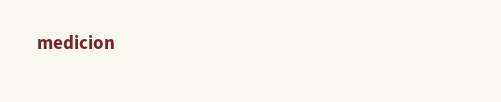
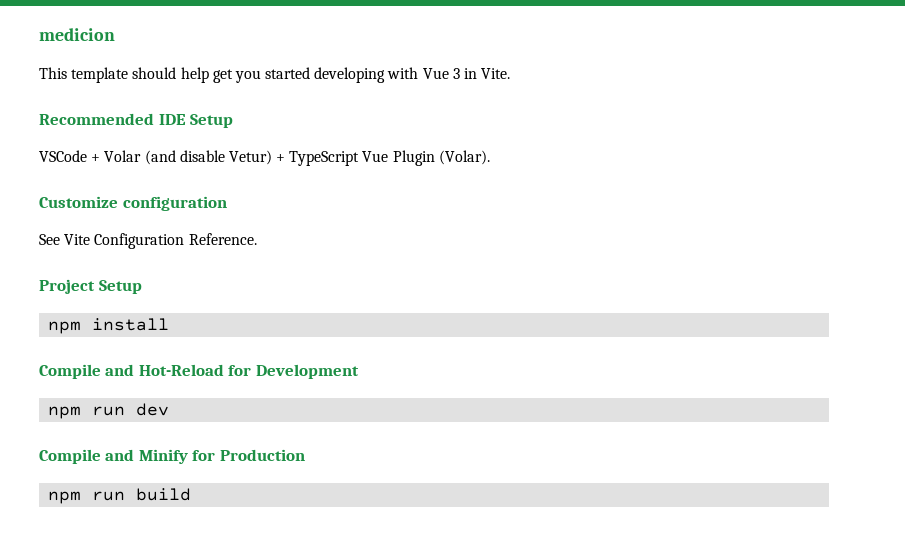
+ This template should help get you started developing with Vue 3 in Vite.
+ Recommended IDE Setup
+ VSCode + Volar (and disable Vetur) + TypeScript Vue Plugin (Volar).
+ Customize configuration
+ See Vite Configuration Reference.
+ Project Setup
+ npm install
+ Compile and Hot-Reload for Development
+ npm run dev
+ Compile and Minify for Production
+ npm run build

